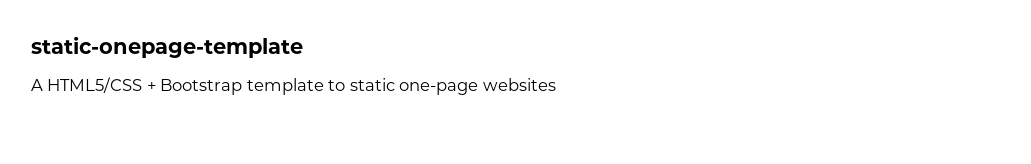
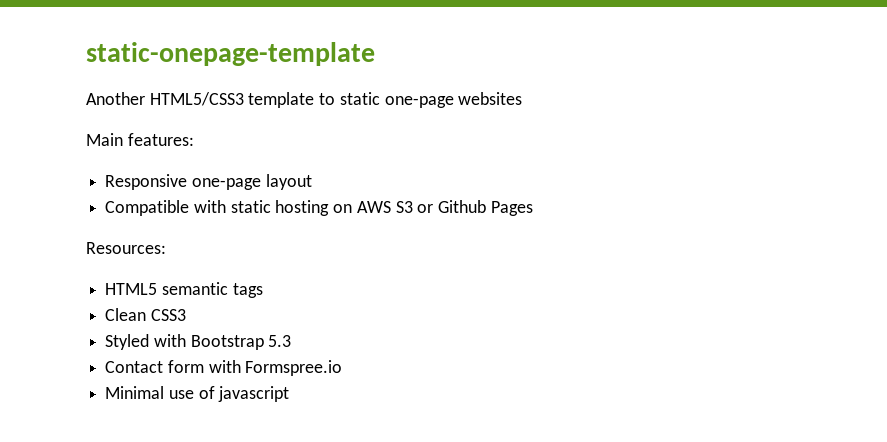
- A HTML5/CSS + Bootstrap template to static one-page websites
+ Another HTML5/CSS3 template to static one-page websites
+ Main features:
+ Responsive one-page layout
+ Compatible with static hosting on AWS S3 or Github Pages
+ Resources:
+ HTML5 semantic tags
+ Clean CSS3
+ Styled with Bootstrap 5.3
+ Contact form with Formspree.io
+ Minimal use of javascript

